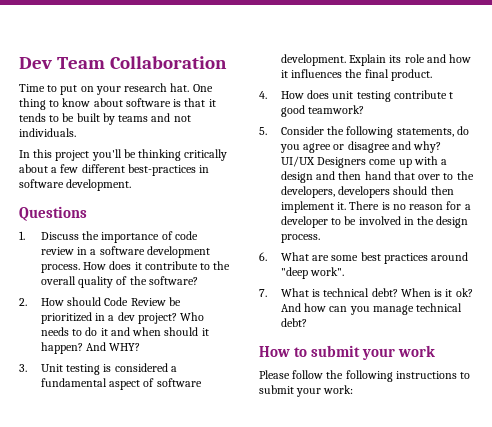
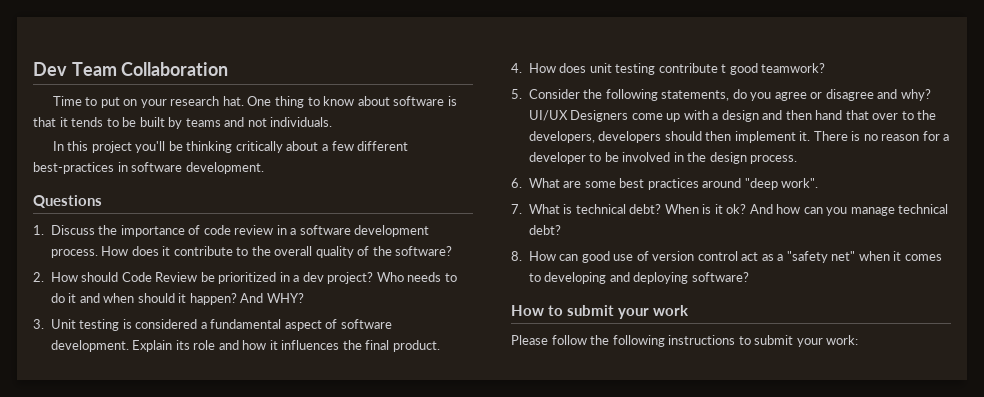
+ 8. How can good use of version control act as a "safety net" when it comes to developing and deploying software?

